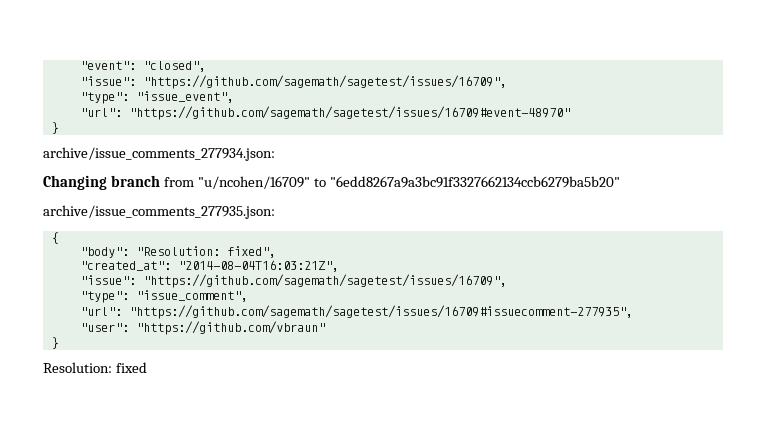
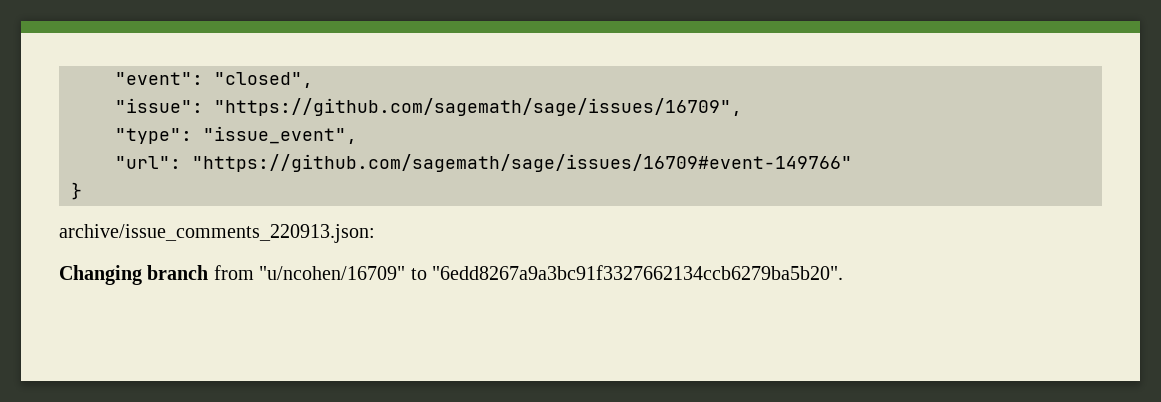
  "event": "closed",
- "issue": "https://github.com/sagemath/sagetest/issues/16709",
+ "issue": "https://github.com/sagemath/sage/issues/16709",
- "url": "https://github.com/sagemath/sagetest/issues/16709#event-48970"
+ "url": "https://github.com/sagemath/sage/issues/16709#event-149766"
  }
- archive/issue_comments_277934.json:
+ archive/issue_comments_220913.json:
- Changing branch from "u/ncohen/16709" to "6edd8267a9a3bc91f3327662134ccb6279ba5b20"
- archive/issue_comments_277935.json:
- {
- "body": "Resolution: fixed",
- "created_at": "2014-08-04T16:03:21Z",
- "issue": "https://github.com/sagemath/sagetest/issues/16709",
- "type": "issue_comment",
- "url": "https://github.com/sagemath/sagetest/issues/16709#issuecomment-277935",
- "user": "https://github.com/vbraun"
- }
- Resolution: fixed
+ Changing branch from "u/ncohen/16709" to "6edd8267a9a3bc91f3327662134ccb6279ba5b20".

